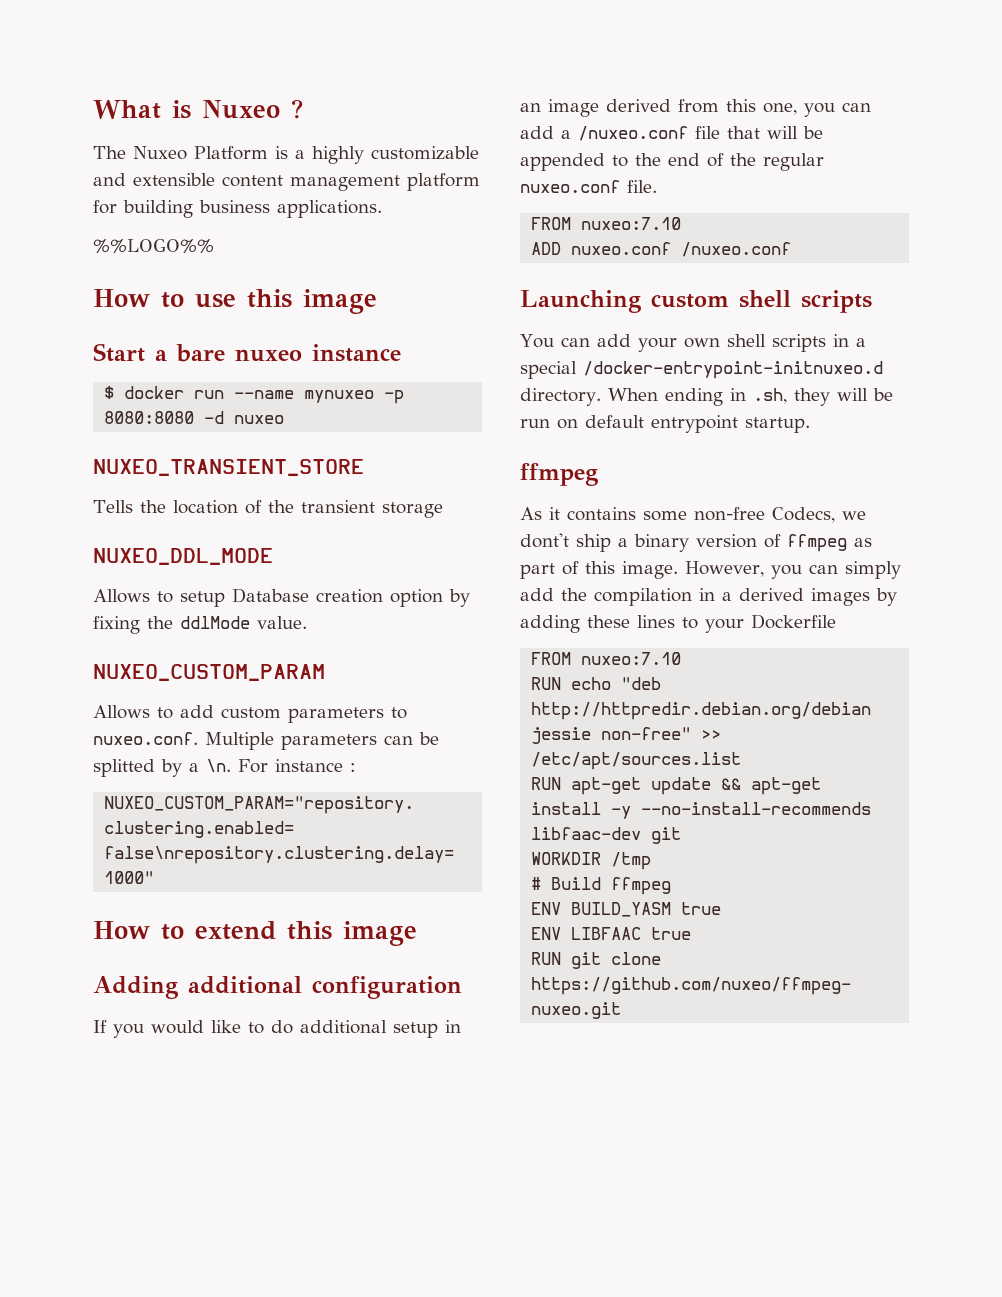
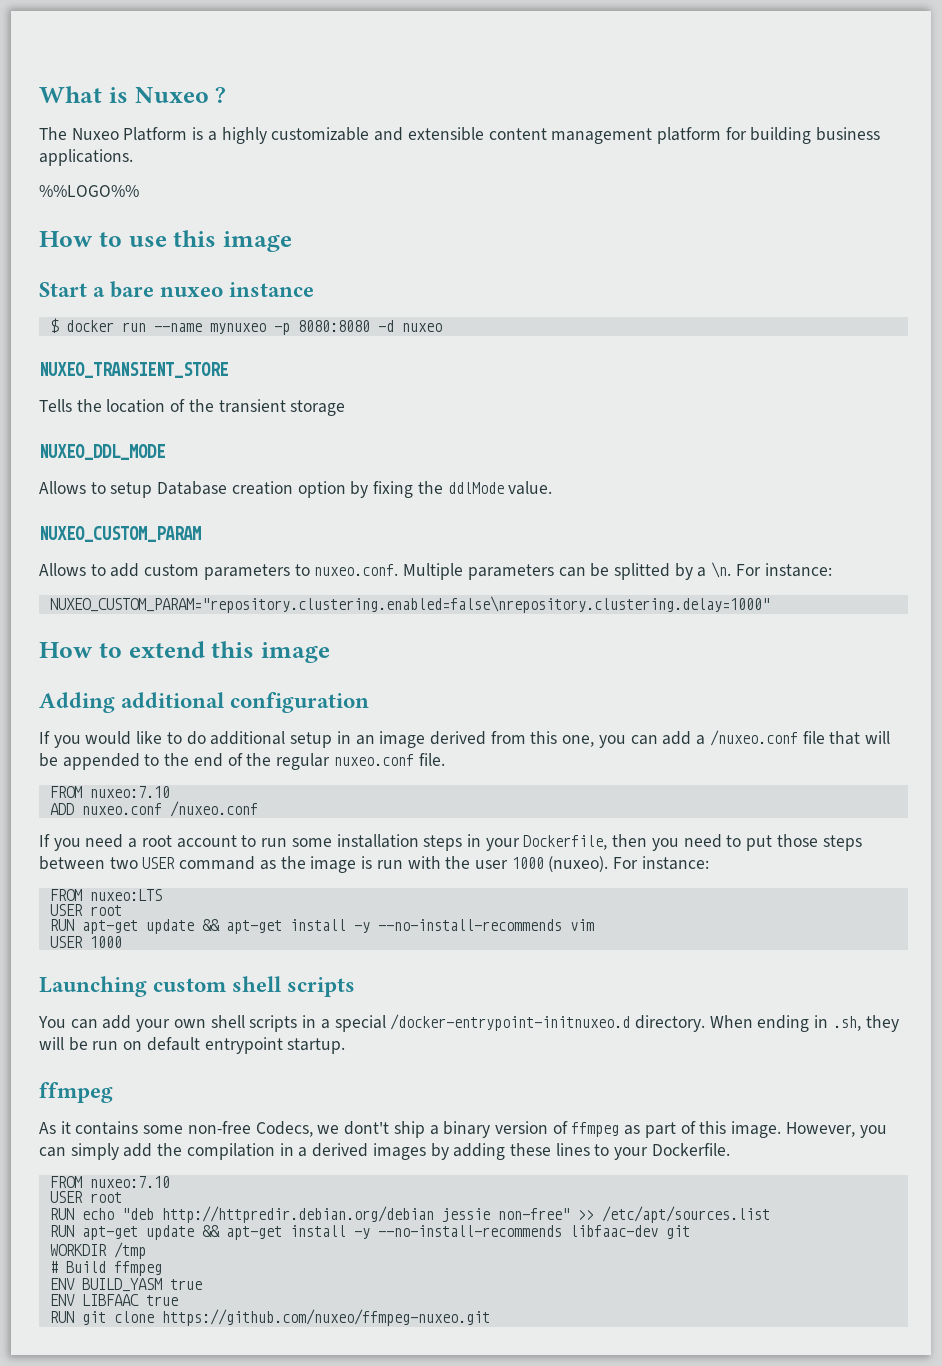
- Allows to add custom parameters to nuxeo.conf. Multiple parameters can be splitted by a \n. For instance :
+ Allows to add custom parameters to nuxeo.conf. Multiple parameters can be splitted by a \n. For instance:
+ If you need a root account to run some installation steps in your Dockerfile, then you need to put those steps between two USER command as the image is run with the user 1000 (nuxeo). For instance:
+ FROM nuxeo:LTS
+ USER root
+ RUN apt-get update && apt-get install -y --no-install-recommends vim
+ USER 1000
- However, you can simply add the compilation in a derived images by adding these lines to your Dockerfile
+ However, you can simply add the compilation in a derived images by adding these lines to your Dockerfile.
  FROM nuxeo:7.10
+ USER root

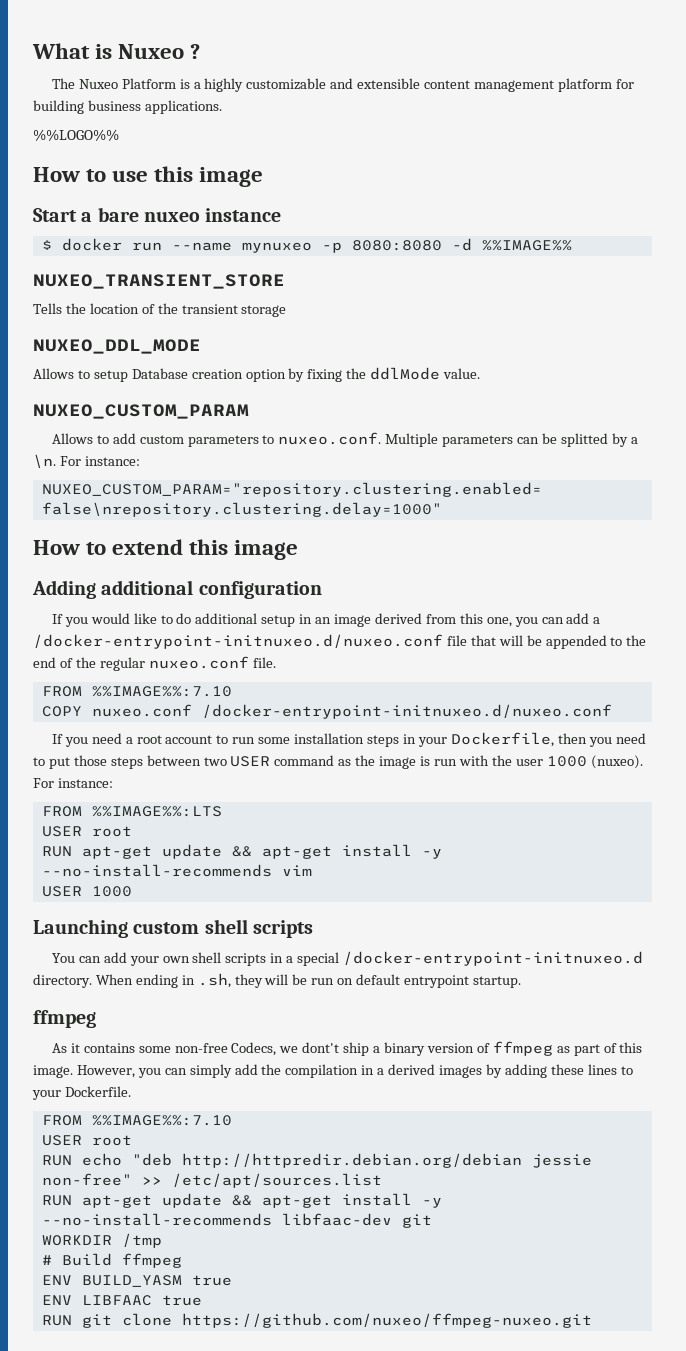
- $ docker run --name mynuxeo -p 8080:8080 -d nuxeo
+ $ docker run --name mynuxeo -p 8080:8080 -d %%IMAGE%%
- If you would like to do additional setup in an image derived from this one, you can add a /nuxeo.conf file that will be appended to the end of the regular nuxeo.conf file.
- FROM nuxeo:7.10
- ADD nuxeo.conf /nuxeo.conf
+ If you would like to do additional setup in an image derived from this one, you can add a /docker-entrypoint-initnuxeo.d/nuxeo.conf file that will be appended to the end of the regular nuxeo.conf file.
+ FROM %%IMAGE%%:7.10
+ COPY nuxeo.conf /docker-entrypoint-initnuxeo.d/nuxeo.conf
- FROM nuxeo:LTS
+ FROM %%IMAGE%%:LTS
  However, you can simply add the compilation in a derived images by adding these lines to your Dockerfile.
- FROM nuxeo:7.10
+ FROM %%IMAGE%%:7.10

